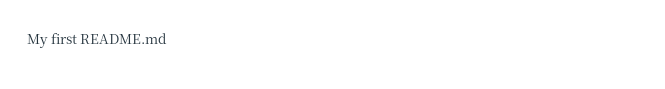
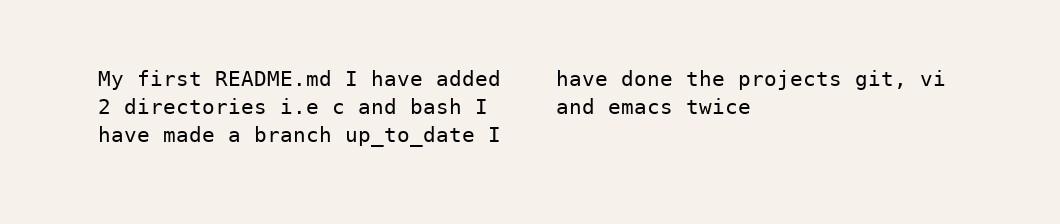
- My first README.md
+ My first README.md I have added 2 directories i.e c and bash I have made a branch up_to_date I have done the projects git, vi and emacs twice

